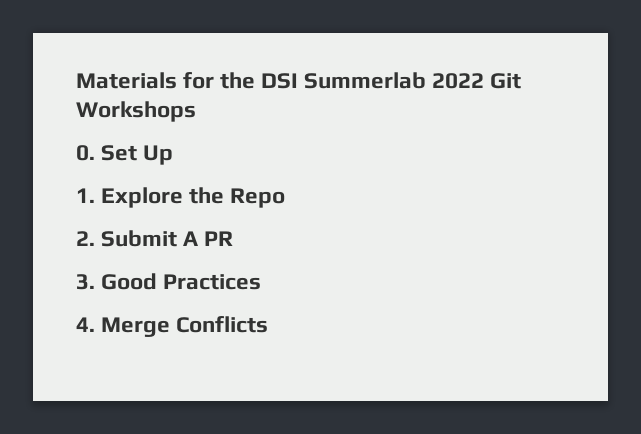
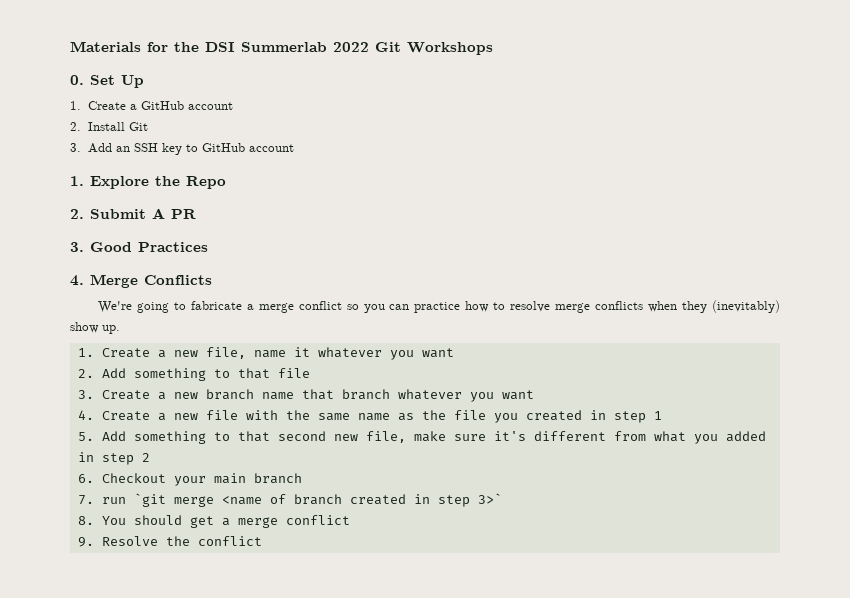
+ 1. Create a GitHub account
+ 2. Install Git
+ 3. Add an SSH key to GitHub account
+ We're going to fabricate a merge conflict so you can practice how to resolve merge conflicts when they (inevitably) show up.
+ 1. Create a new file, name it whatever you want
+ 2. Add something to that file
+ 3. Create a new branch name that branch whatever you want
+ 4. Create a new file with the same name as the file you created in step 1
+ 5. Add something to that second new file, make sure it's different from what you added in step 2
+ 6. Checkout your main branch
+ 7. run `git merge <name of branch created in step 3>`
+ 8. You should get a merge conflict
+ 9. Resolve the conflict

